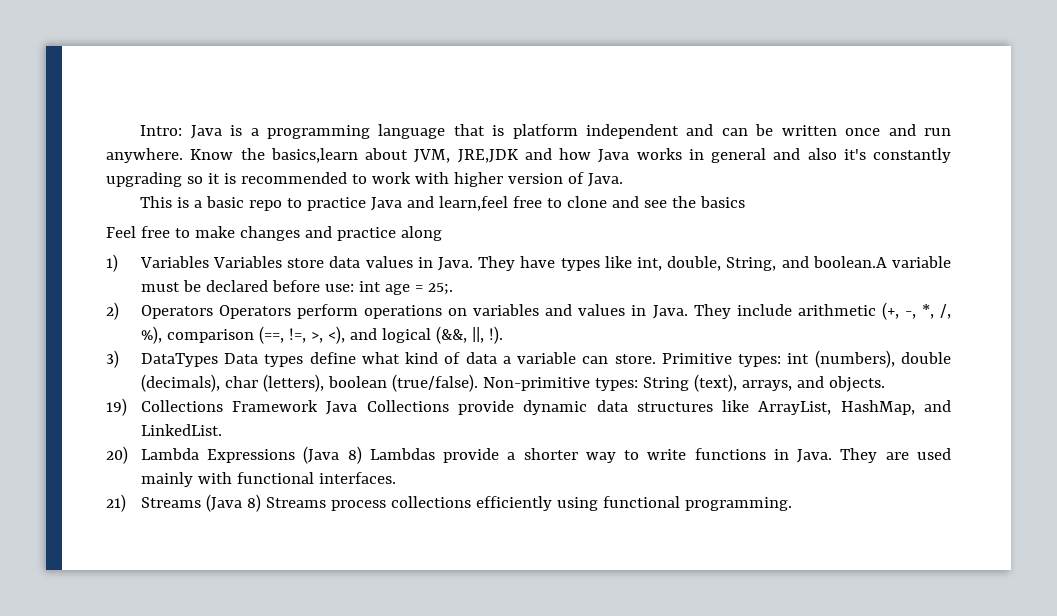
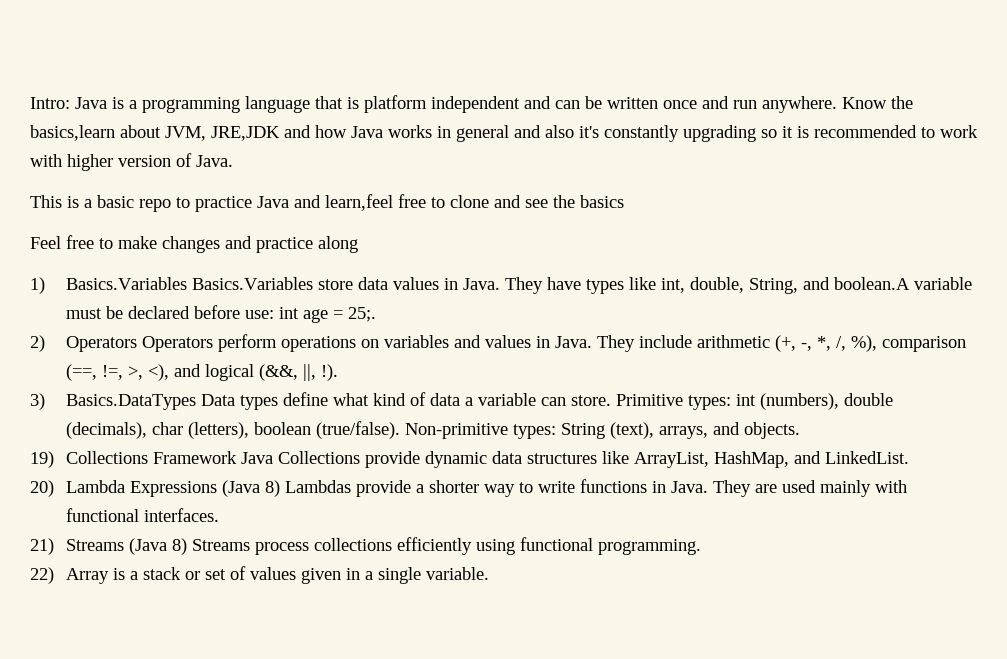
- 1) Variables Variables store data values in Java.
+ 1) Basics.Variables Basics.Variables store data values in Java.
- 3) DataTypes Data types define what kind of data a variable can store.
+ 3) Basics.DataTypes Data types define what kind of data a variable can store.
+ 22) Array is a stack or set of values given in a single variable.

